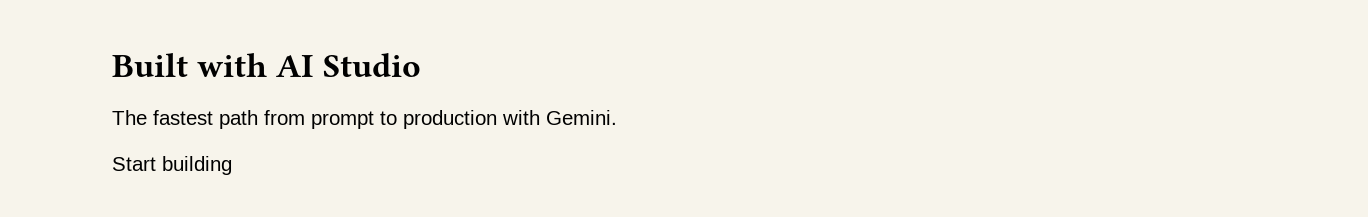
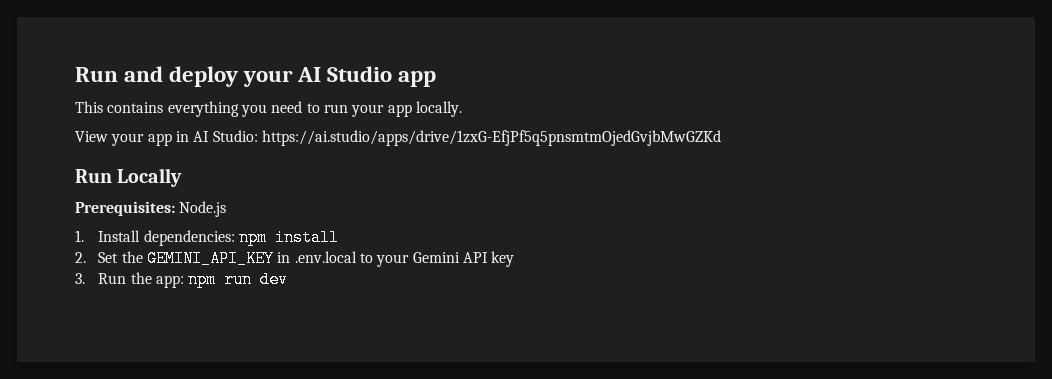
- Built with AI Studio
- The fastest path from prompt to production with Gemini.
- Start building
+ Run and deploy your AI Studio app
+ This contains everything you need to run your app locally.
+ View your app in AI Studio: https://ai.studio/apps/drive/1zxG-EfjPf5q5pnsmtmOjedGvjbMwGZKd
+ Run Locally
+ Prerequisites: Node.js
+ 1. Install dependencies: npm install
+ 2. Set the GEMINI_API_KEY in .env.local to your Gemini API key
+ 3. Run the app: npm run dev

